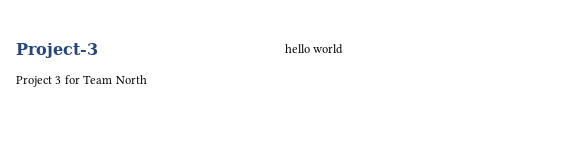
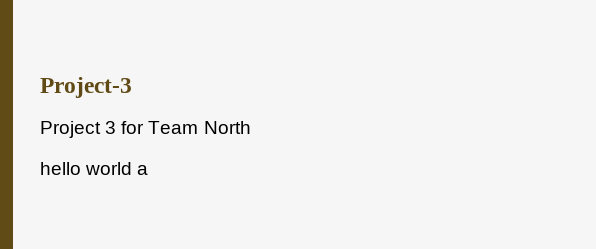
- hello world
+ hello world a

